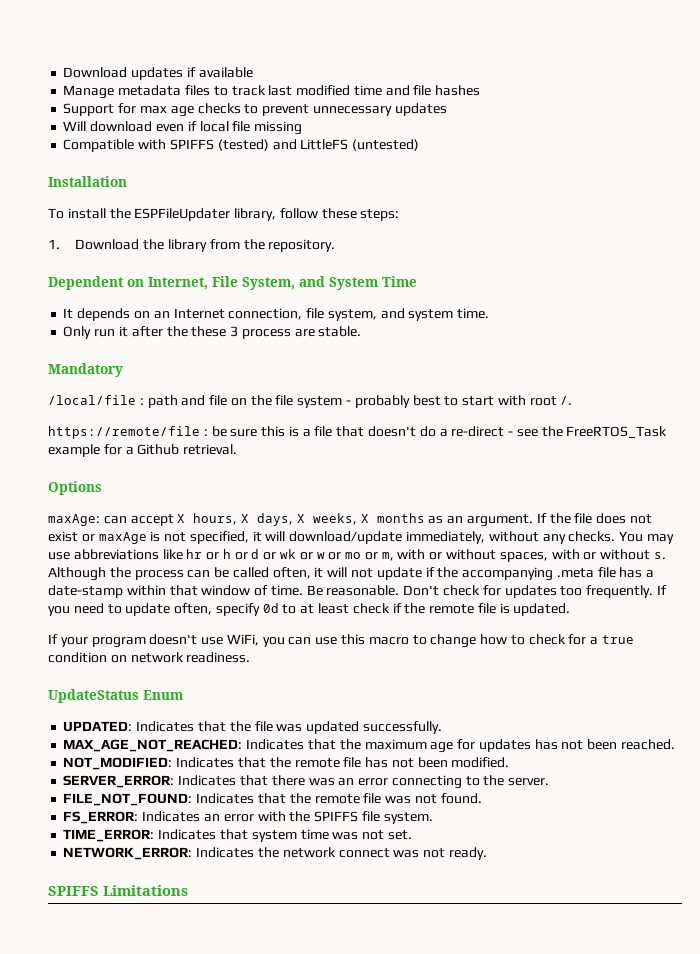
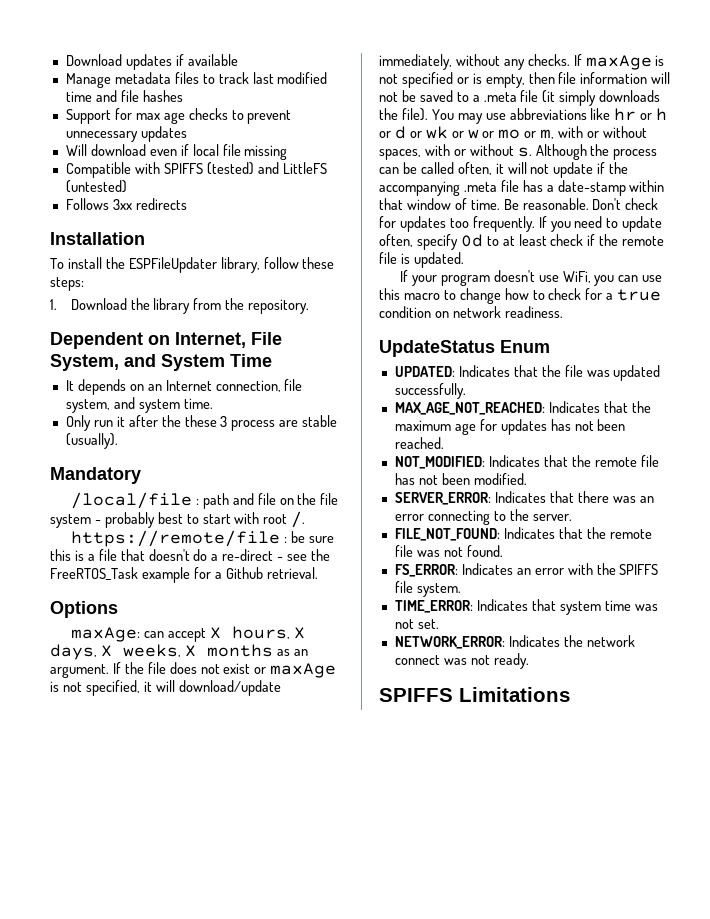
+ Follows 3xx redirects
- Only run it after the these 3 process are stable.
+ Only run it after the these 3 process are stable (usually).
+ If maxAge is not specified or is empty, then file information will not be saved to a .meta file (it simply downloads the file).

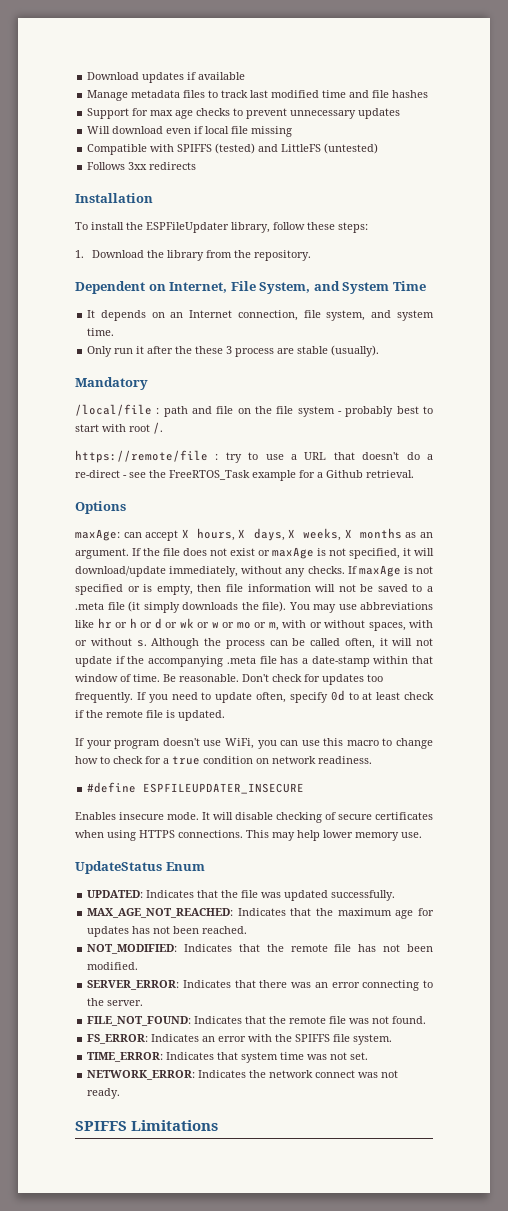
- https://remote/file : be sure this is a file that doesn't do a re-direct - see the FreeRTOS_Task example for a Github retrieval.
+ https://remote/file : try to use a URL that doesn't do a re-direct - see the FreeRTOS_Task example for a Github retrieval.
+ #define ESPFILEUPDATER_INSECURE
+ Enables insecure mode. It will disable checking of secure certificates when using HTTPS connections. This may help lower memory use.

